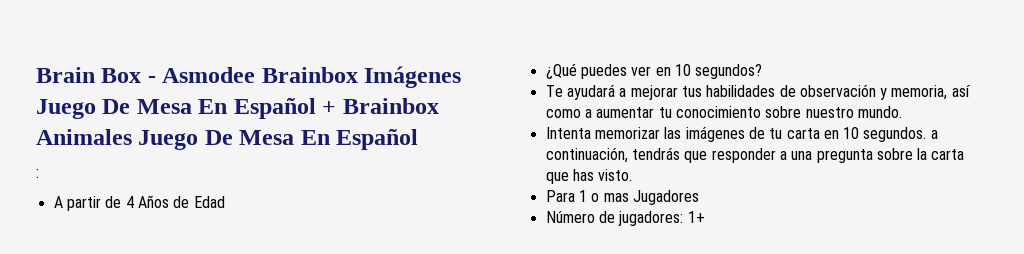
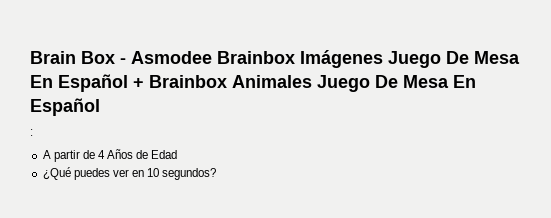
- Te ayudará a mejorar tus habilidades de observación y memoria, así como a aumentar tu conocimiento sobre nuestro mundo.
- Intenta memorizar las imágenes de tu carta en 10 segundos. a continuación, tendrás que responder a una pregunta sobre la carta que has visto.
- Para 1 o mas Jugadores
- Número de jugadores: 1+

